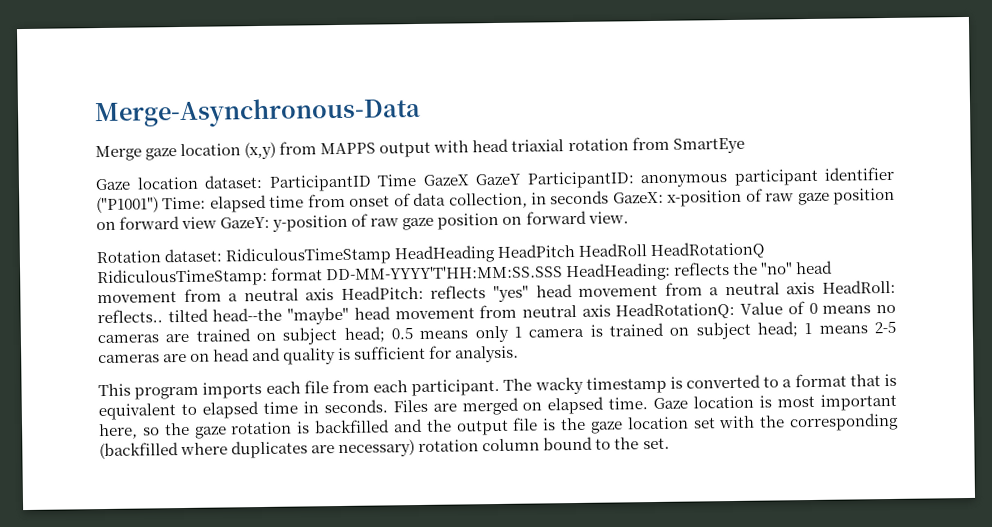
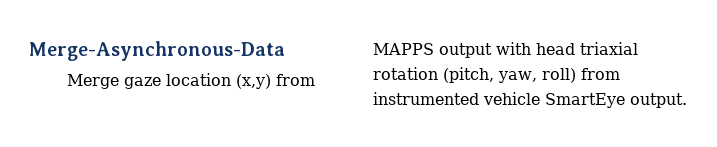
- Merge gaze location (x,y) from MAPPS output with head triaxial rotation from SmartEye
- Gaze location dataset: ParticipantID Time GazeX GazeY ParticipantID: anonymous participant identifier ("P1001") Time: elapsed time from onset of data collection, in seconds GazeX: x-position of raw gaze position on forward view GazeY: y-position of raw gaze position on forward view.
- Rotation dataset: RidiculousTimeStamp HeadHeading HeadPitch HeadRoll HeadRotationQ RidiculousTimeStamp: format DD-MM-YYYY'T'HH:MM:SS.SSS HeadHeading: reflects the "no" head movement from a neutral axis HeadPitch: reflects "yes" head movement from a neutral axis HeadRoll: reflects.. tilted head--the "maybe" head movement from neutral axis HeadRotationQ: Value of 0 means no cameras are trained on subject head; 0.5 means only 1 camera is trained on subject head; 1 means 2-5 cameras are on head and quality is sufficient for analysis.
- This program imports each file from each participant. The wacky timestamp is converted to a format that is equivalent to elapsed time in seconds. Files are merged on elapsed time. Gaze location is most important here, so the gaze rotation is backfilled and the output file is the gaze location set with the corresponding (backfilled where duplicates are necessary) rotation column bound to the set.
+ Merge gaze location (x,y) from MAPPS output with head triaxial rotation (pitch, yaw, roll) from instrumented vehicle SmartEye output.

